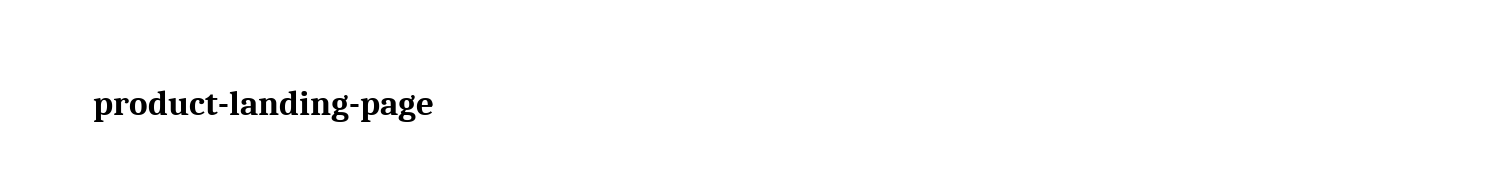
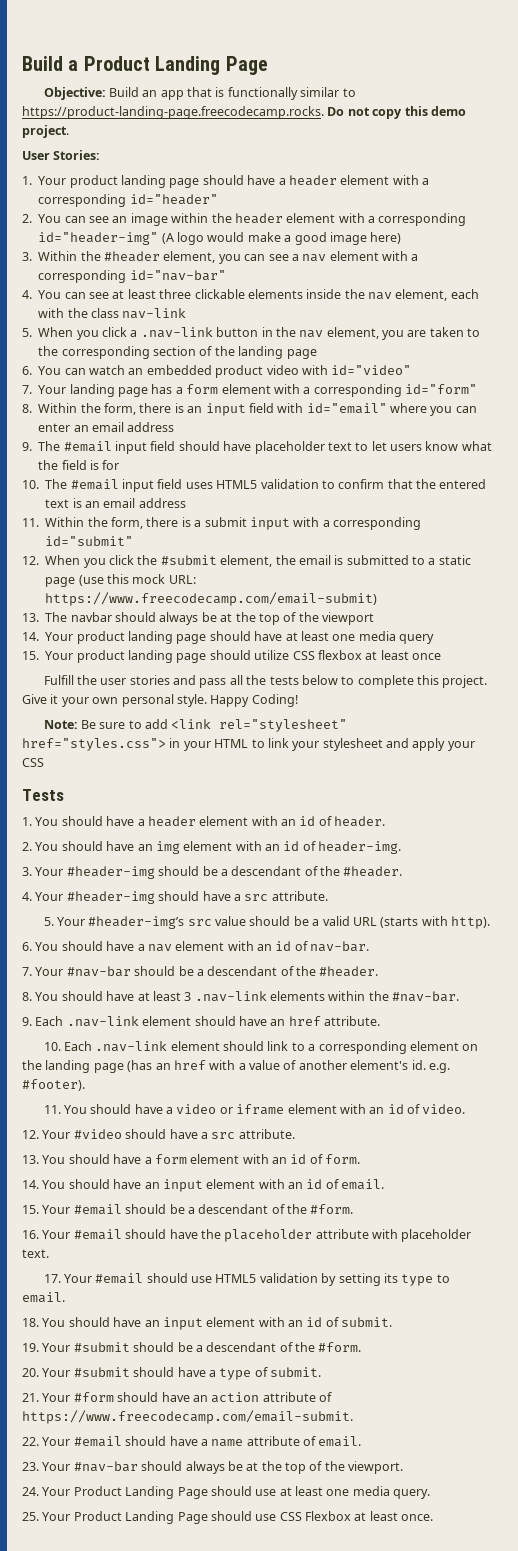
- product-landing-page
+ Build a Product Landing Page
+ Objective: Build an app that is functionally similar to https://product-landing-page.freecodecamp.rocks. Do not copy this demo project.
+ User Stories:
+ 1. Your product landing page should have a header element with a corresponding id="header"
+ 2. You can see an image within the header element with a corresponding id="header-img" (A logo would make a good image here)
+ 3. Within the #header element, you can see a nav element with a corresponding id="nav-bar"
+ 4. You can see at least three clickable elements inside the nav element, each with the class nav-link
+ 5. When you click a .nav-link button in the nav element, you are taken to the corresponding section of the landing page
+ 6. You can watch an embedded product video with id="video"
+ 7. Your landing page has a form element with a corresponding id="form"
+ 8. Within the form, there is an input field with id="email" where you can enter an email address
+ 9. The #email input field should have placeholder text to let users know what the field is for
+ 10. The #email input field uses HTML5 validation to confirm that the entered text is an email address
+ 11. Within the form, there is a submit input with a corresponding id="submit"
+ 12. When you click the #submit element, the email is submitted to a static page (use this mock URL: https://www.freecodecamp.com/email-submit)
+ 13. The navbar should always be at the top of the viewport
+ 14. Your product landing page should have at least one media query
+ 15. Your product landing page should utilize CSS flexbox at least once
+ Fulfill the user stories and pass all the tests below to complete this project. Give it your own personal style. Happy Coding!
+ Note: Be sure to add <link rel="stylesheet" href="styles.css"> in your HTML to link your stylesheet and apply your CSS
+ Tests
+ 1. You should have a header element with an id of header.
+ 2. You should have an img element with an id of header-img.
+ 3. Your #header-img should be a descendant of the #header.
+ 4. Your #header-img should have a src attribute.
+ 5. Your #header-img’s src value should be a valid URL (starts with http).
+ 6. You should have a nav element with an id of nav-bar.
+ 7. Your #nav-bar should be a descendant of the #header.
+ 8. You should have at least 3 .nav-link elements within the #nav-bar.
+ 9. Each .nav-link element should have an href attribute.
+ 10. Each .nav-link element should link to a corresponding element on the landing page (has an href with a value of another element's id. e.g. #footer).
+ 11. You should have a video or iframe element with an id of video.
+ 12. Your #video should have a src attribute.
+ 13. You should have a form element with an id of form.
+ 14. You should have an input element with an id of email.
+ 15. Your #email should be a descendant of the #form.
+ 16. Your #email should have the placeholder attribute with placeholder text.
+ 17. Your #email should use HTML5 validation by setting its type to email.
+ 18. You should have an input element with an id of submit.
+ 19. Your #submit should be a descendant of the #form.
+ 20. Your #submit should have a type of submit.
+ 21. Your #form should have an action attribute of https://www.freecodecamp.com/email-submit.
+ 22. Your #email should have a name attribute of email.
+ 23. Your #nav-bar should always be at the top of the viewport.
+ 24. Your Product Landing Page should use at least one media query.
+ 25. Your Product Landing Page should use CSS Flexbox at least once.

